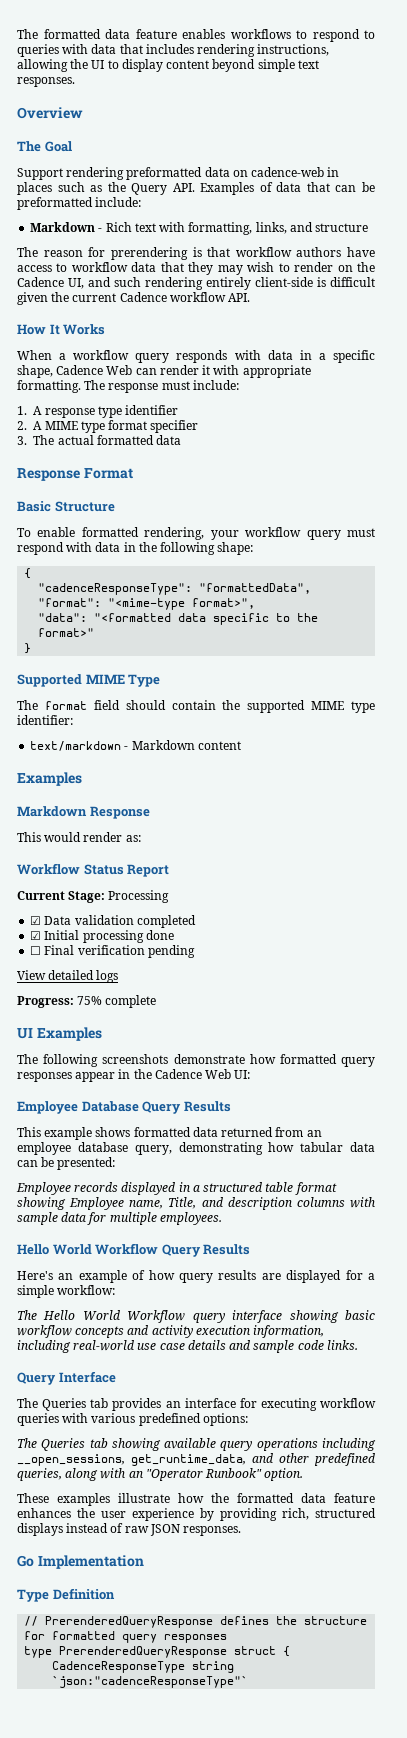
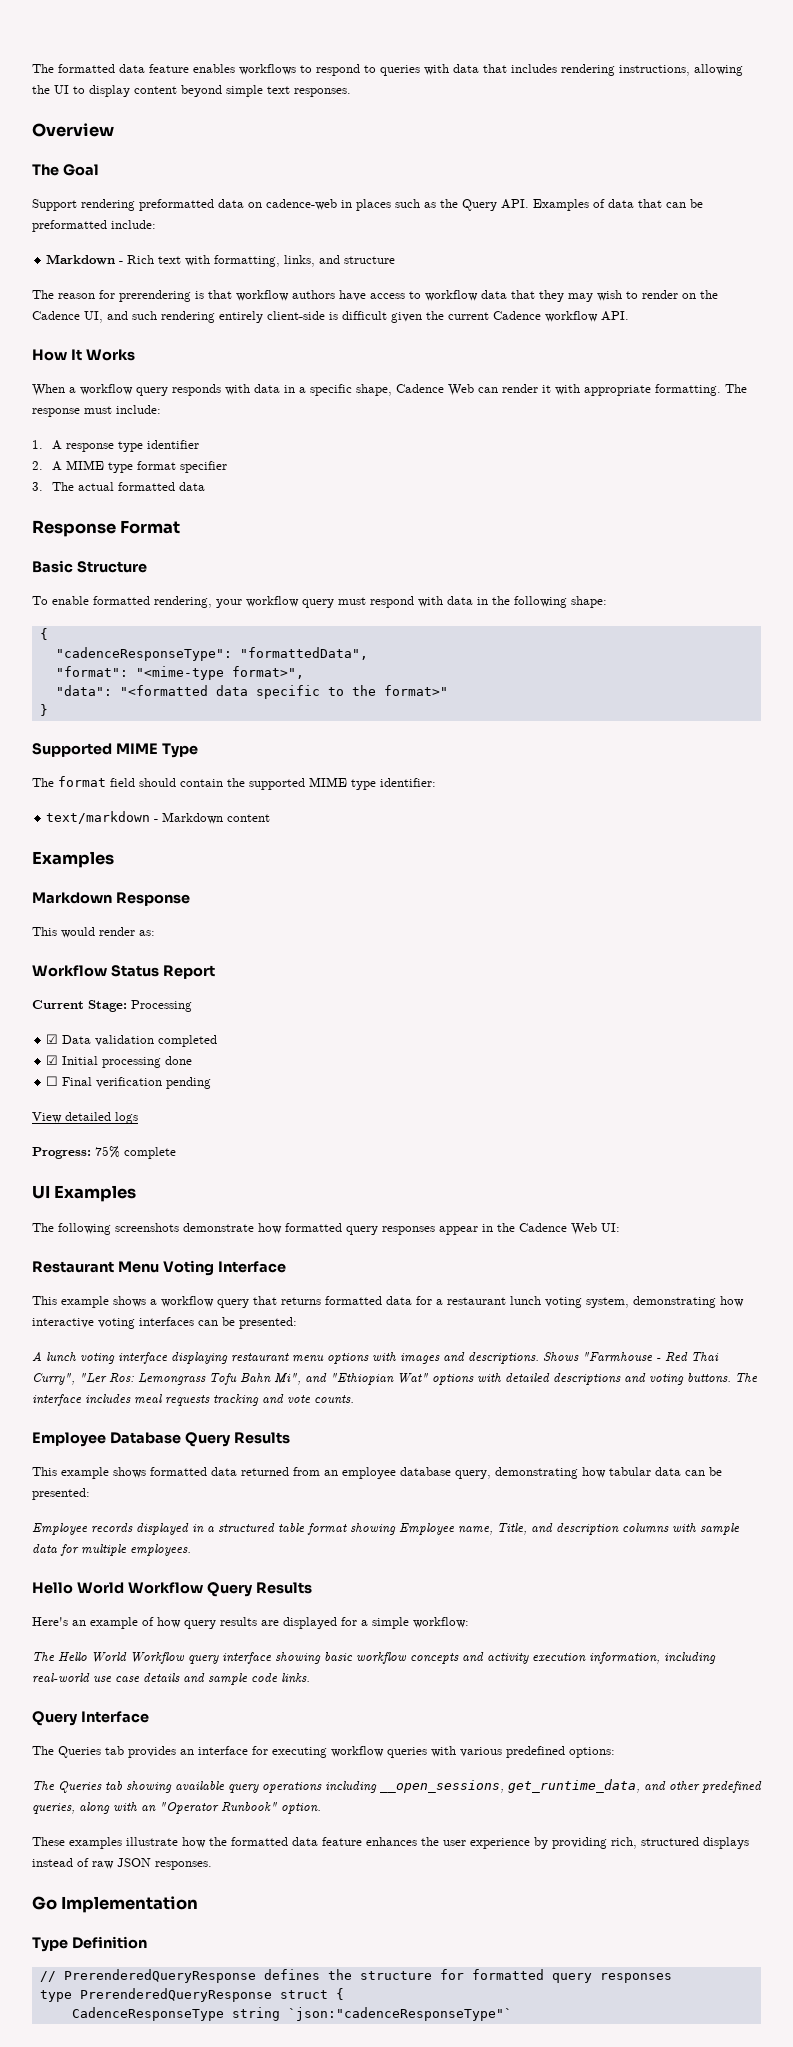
+ Restaurant Menu Voting Interface
+ This example shows a workflow query that returns formatted data for a restaurant lunch voting system, demonstrating how interactive voting interfaces can be presented:
+ A lunch voting interface displaying restaurant menu options with images and descriptions. Shows "Farmhouse - Red Thai Curry", "Ler Ros: Lemongrass Tofu Bahn Mi", and "Ethiopian Wat" options with detailed descriptions and voting buttons. The interface includes meal requests tracking and vote counts.

